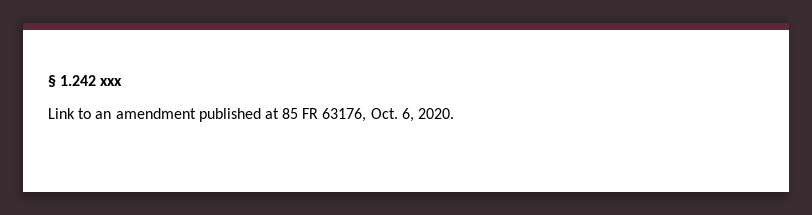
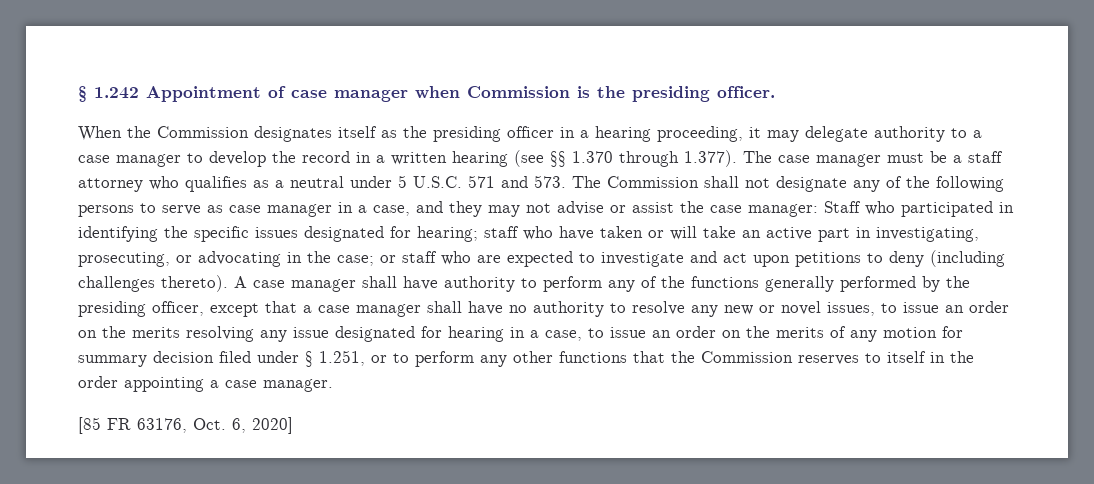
- § 1.242 xxx
- Link to an amendment published at 85 FR 63176, Oct. 6, 2020.
+ § 1.242 Appointment of case manager when Commission is the presiding officer.
+ When the Commission designates itself as the presiding officer in a hearing proceeding, it may delegate authority to a case manager to develop the record in a written hearing (see §§ 1.370 through 1.377). The case manager must be a staff attorney who qualifies as a neutral under 5 U.S.C. 571 and 573. The Commission shall not designate any of the following persons to serve as case manager in a case, and they may not advise or assist the case manager: Staff who participated in identifying the specific issues designated for hearing; staff who have taken or will take an active part in investigating, prosecuting, or advocating in the case; or staff who are expected to investigate and act upon petitions to deny (including challenges thereto). A case manager shall have authority to perform any of the functions generally performed by the presiding officer, except that a case manager shall have no authority to resolve any new or novel issues, to issue an order on the merits resolving any issue designated for hearing in a case, to issue an order on the merits of any motion for summary decision filed under § 1.251, or to perform any other functions that the Commission reserves to itself in the order appointing a case manager.
+ [85 FR 63176, Oct. 6, 2020]

